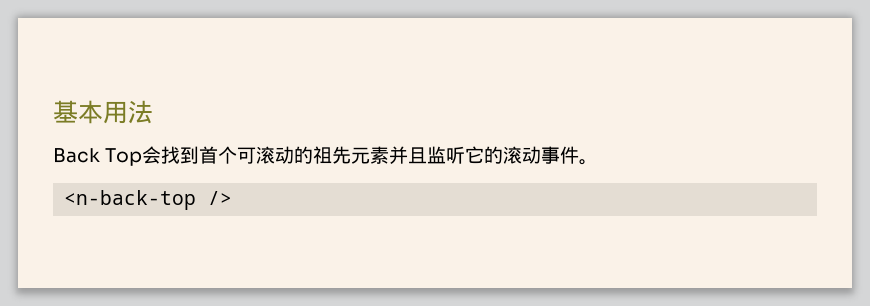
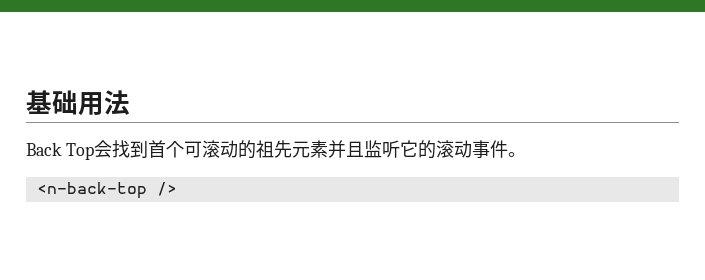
- 基本用法
+ 基础用法

